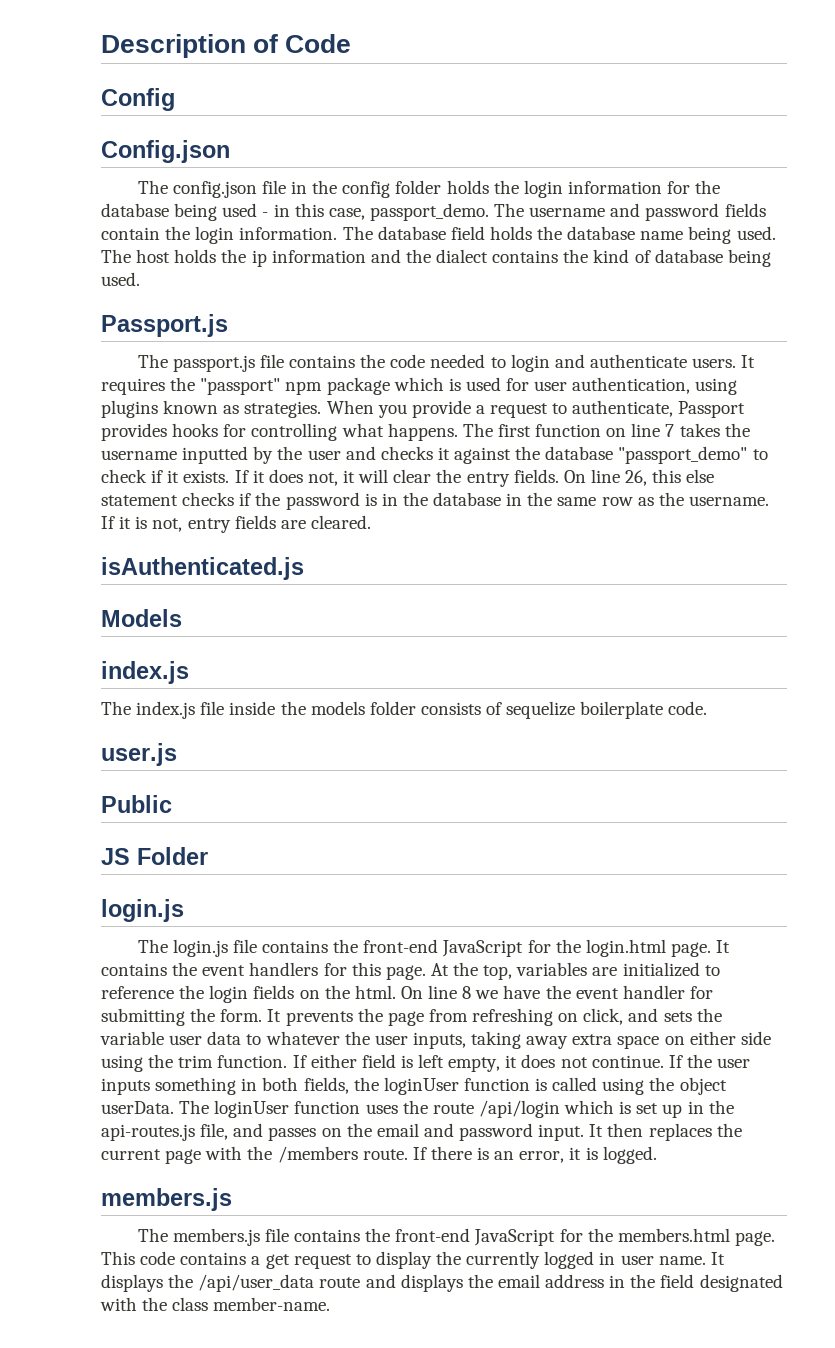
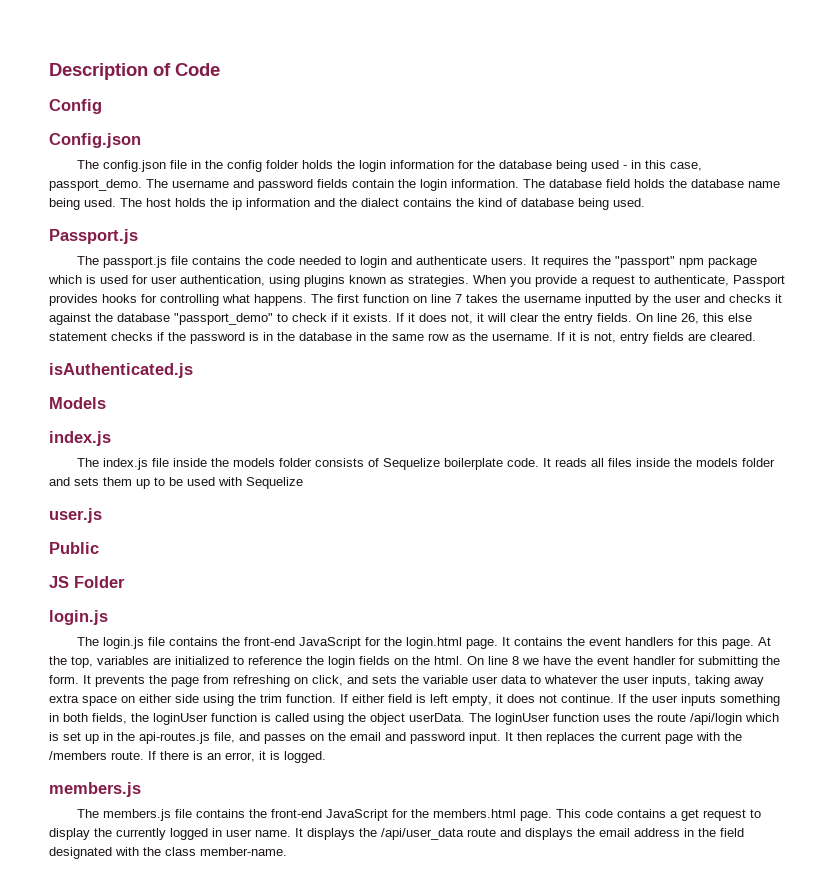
- The index.js file inside the models folder consists of sequelize boilerplate code.
+ The index.js file inside the models folder consists of Sequelize boilerplate code. It reads all files inside the models folder and sets them up to be used with Sequelize

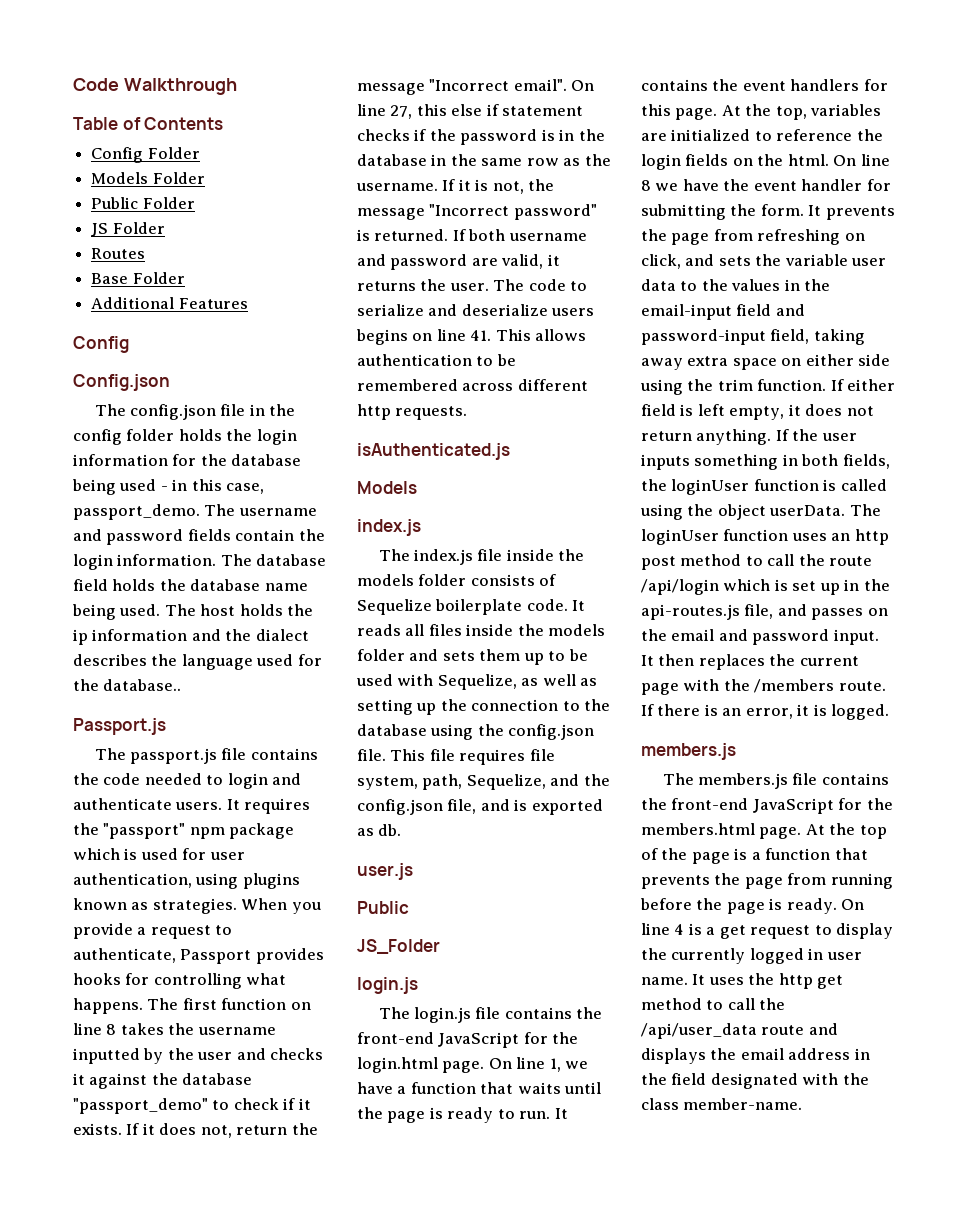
- Description of Code
+ Code Walkthrough
+ Table of Contents
+ Config Folder
+ Models Folder
+ Public Folder
+ JS Folder
+ Routes
+ Base Folder
+ Additional Features
- The host holds the ip information and the dialect contains the kind of database being used.
+ The host holds the ip information and the dialect describes the language used for the database..
- The first function on line 7 takes the username inputted by the user and checks it against the database "passport_demo" to check if it exists.
+ The first function on line 8 takes the username inputted by the user and checks it against the database "passport_demo" to check if it exists.
- If it does not, it will clear the entry fields. On line 26, this else statement checks if the password is in the database in the same row as the username.
+ If it does not, return the message "Incorrect email". On line 27, this else if statement checks if the password is in the database in the same row as the username.
- If it is not, entry fields are cleared.
+ If it is not, the message "Incorrect password" is returned. If both username and password are valid, it returns the user. The code to serialize and deserialize users begins on line 41. This allows authentication to be remembered across different http requests.
- It reads all files inside the models folder and sets them up to be used with Sequelize
+ It reads all files inside the models folder and sets them up to be used with Sequelize, as well as setting up the connection to the database using the config.json file. This file requires file system, path, Sequelize, and the config.json file, and is exported as db.
- JS Folder
+ JS_Folder
+ On line 1, we have a function that waits until the page is ready to run.
- It prevents the page from refreshing on click, and sets the variable user data to whatever the user inputs, taking away extra space on either side using the trim function.
+ It prevents the page from refreshing on click, and sets the variable user data to the values in the email-input field and password-input field, taking away extra space on either side using the trim function.
- If either field is left empty, it does not continue.
+ If either field is left empty, it does not return anything.
- The loginUser function uses the route /api/login which is set up in the api-routes.js file, and passes on the email and password input.
+ The loginUser function uses an http post method to call the route /api/login which is set up in the api-routes.js file, and passes on the email and password input.
- This code contains a get request to display the currently logged in user name.
+ At the top of the page is a function that prevents the page from running before the page is ready. On line 4 is a get request to display the currently logged in user name.
- It displays the /api/user_data route and displays the email address in the field designated with the class member-name.
+ It uses the http get method to call the /api/user_data route and displays the email address in the field designated with the class member-name.

